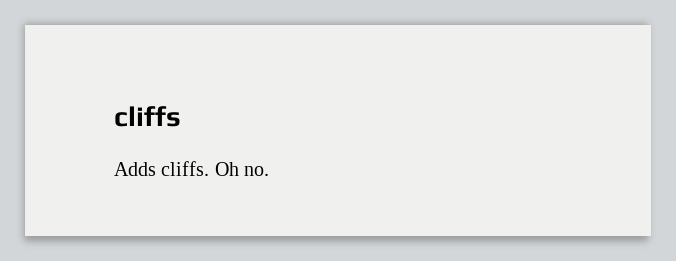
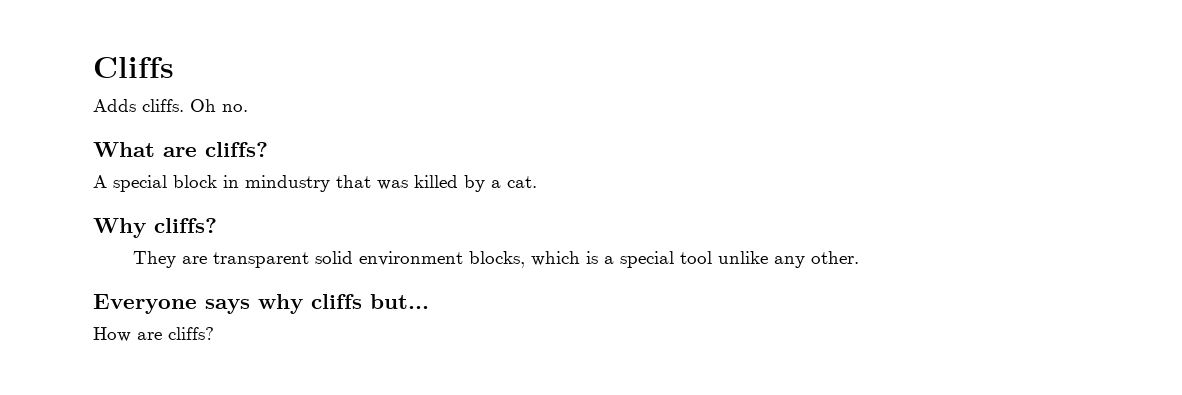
- cliffs
+ Cliffs
+ What are cliffs?
+ A special block in mindustry that was killed by a cat.
+ Why cliffs?
+ They are transparent solid environment blocks, which is a special tool unlike any other.
+ Everyone says why cliffs but...
+ How are cliffs?

